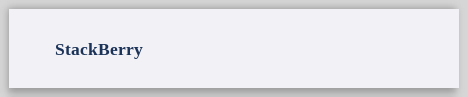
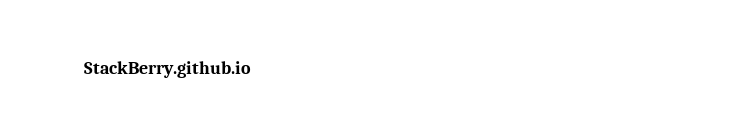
- StackBerry
+ StackBerry.github.io

